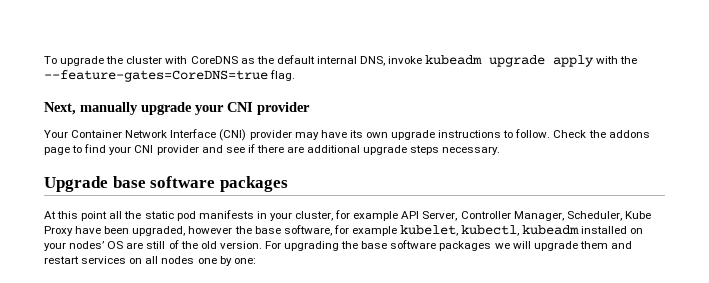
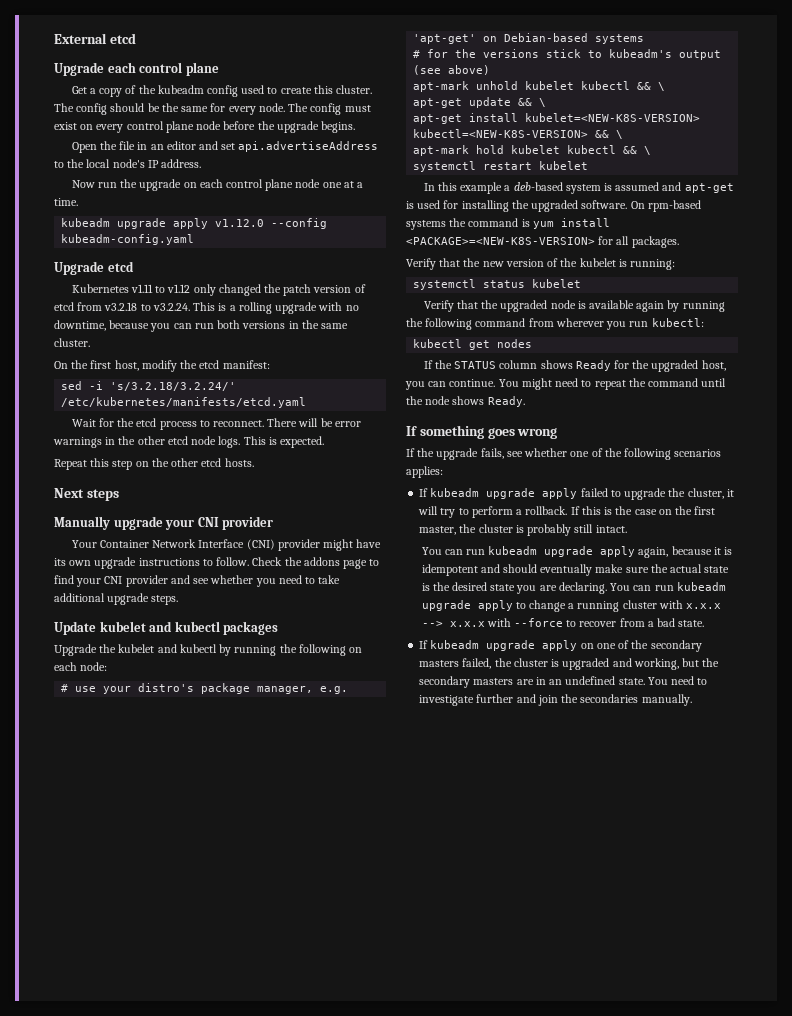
- To upgrade the cluster with CoreDNS as the default internal DNS, invoke kubeadm upgrade apply with the --feature-gates=CoreDNS=true flag.
- Next, manually upgrade your CNI provider
+ External etcd
+ Upgrade each control plane
+ Get a copy of the kubeadm config used to create this cluster. The config should be the same for every node. The config must exist on every control plane node before the upgrade begins.
+ Open the file in an editor and set api.advertiseAddress to the local node's IP address.
+ Now run the upgrade on each control plane node one at a time.
+ kubeadm upgrade apply v1.12.0 --config kubeadm-config.yaml
+ Upgrade etcd
+ Kubernetes v1.11 to v1.12 only changed the patch version of etcd from v3.2.18 to v3.2.24. This is a rolling upgrade with no downtime, because you can run both versions in the same cluster.
+ On the first host, modify the etcd manifest:
+ sed -i 's/3.2.18/3.2.24/' /etc/kubernetes/manifests/etcd.yaml
+ Wait for the etcd process to reconnect. There will be error warnings in the other etcd node logs. This is expected.
+ Repeat this step on the other etcd hosts.
+ Next steps
+ Manually upgrade your CNI provider
- Your Container Network Interface (CNI) provider may have its own upgrade instructions to follow.
+ Your Container Network Interface (CNI) provider might have its own upgrade instructions to follow.
- Check the addons page to find your CNI provider and see if there are additional upgrade steps necessary.
- Upgrade base software packages
- At this point all the static pod manifests in your cluster, for example API Server, Controller Manager, Scheduler, Kube Proxy have been upgraded, however the base software, for example kubelet, kubectl, kubeadm installed on your nodes’ OS are still of the old version. For upgrading the base software packages we will upgrade them and restart services on all nodes one by one:
+ Check the addons page to find your CNI provider and see whether you need to take additional upgrade steps.
+ Update kubelet and kubectl packages
+ Upgrade the kubelet and kubectl by running the following on each node:
+ # use your distro's package manager, e.g. 'apt-get' on Debian-based systems
+ # for the versions stick to kubeadm's output (see above)
+ apt-mark unhold kubelet kubectl && \
+ apt-get update && \
+ apt-get install kubelet=<NEW-K8S-VERSION> kubectl=<NEW-K8S-VERSION> && \
+ apt-mark hold kubelet kubectl && \
+ systemctl restart kubelet
+ In this example a deb-based system is assumed and apt-get is used for installing the upgraded software. On rpm-based systems the command is yum install <PACKAGE>=<NEW-K8S-VERSION> for all packages.
+ Verify that the new version of the kubelet is running:
+ systemctl status kubelet
+ Verify that the upgraded node is available again by running the following command from wherever you run kubectl:
+ kubectl get nodes
+ If the STATUS column shows Ready for the upgraded host, you can continue. You might need to repeat the command until the node shows Ready.
+ If something goes wrong
+ If the upgrade fails, see whether one of the following scenarios applies:
+ If kubeadm upgrade apply failed to upgrade the cluster, it will try to perform a rollback. If this is the case on the first master, the cluster is probably still intact.
+ You can run kubeadm upgrade apply again, because it is idempotent and should eventually make sure the actual state is the desired state you are declaring. You can run kubeadm upgrade apply to change a running cluster with x.x.x --> x.x.x with --force to recover from a bad state.
+ If kubeadm upgrade apply on one of the secondary masters failed, the cluster is upgraded and working, but the secondary masters are in an undefined state. You need to investigate further and join the secondaries manually.

